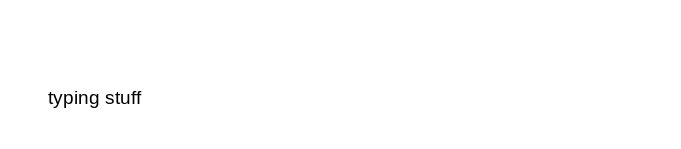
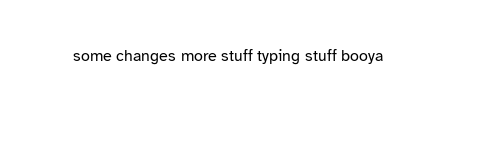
- typing stuff
+ some changes more stuff typing stuff booya

